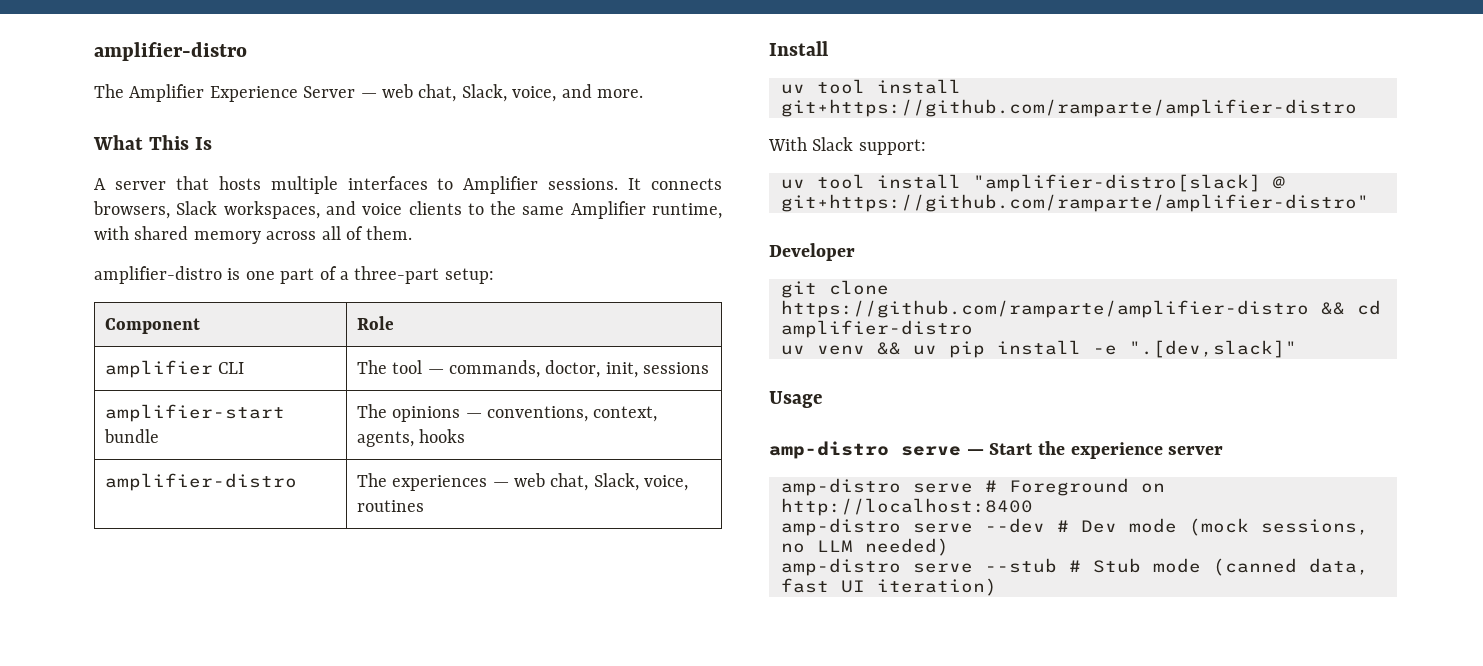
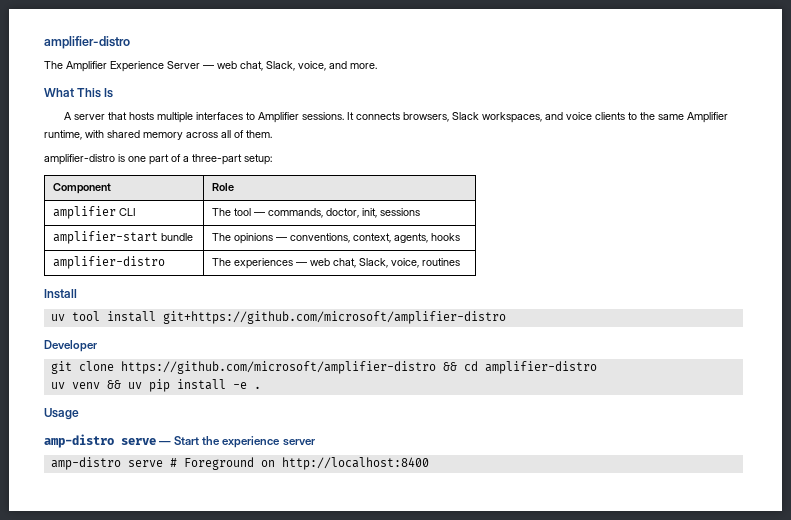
- uv tool install git+https://github.com/ramparte/amplifier-distro
- With Slack support:
- uv tool install "amplifier-distro[slack] @ git+https://github.com/ramparte/amplifier-distro"
+ uv tool install git+https://github.com/microsoft/amplifier-distro
- git clone https://github.com/ramparte/amplifier-distro && cd amplifier-distro
+ git clone https://github.com/microsoft/amplifier-distro && cd amplifier-distro
- uv venv && uv pip install -e ".[dev,slack]"
+ uv venv && uv pip install -e .
- amp-distro serve --dev # Dev mode (mock sessions, no LLM needed)
- amp-distro serve --stub # Stub mode (canned data, fast UI iteration)

